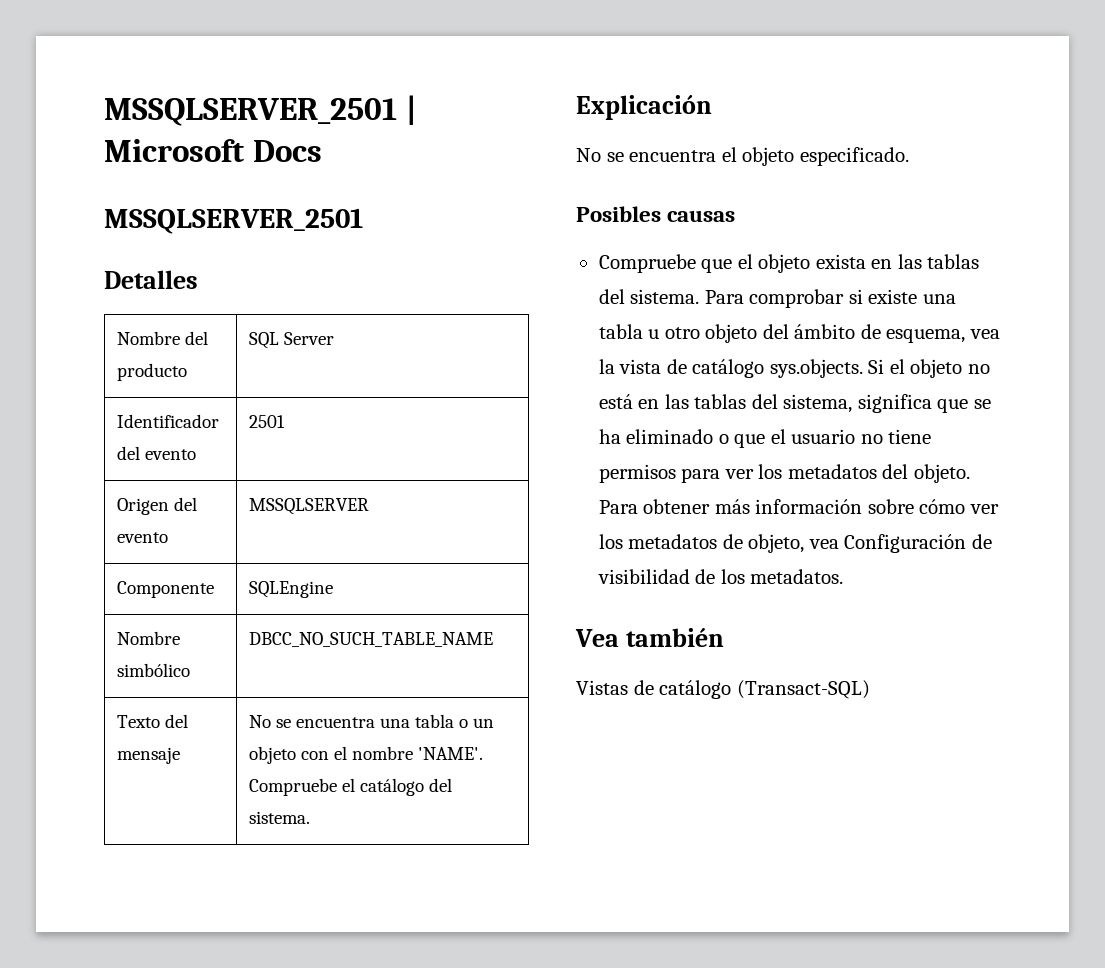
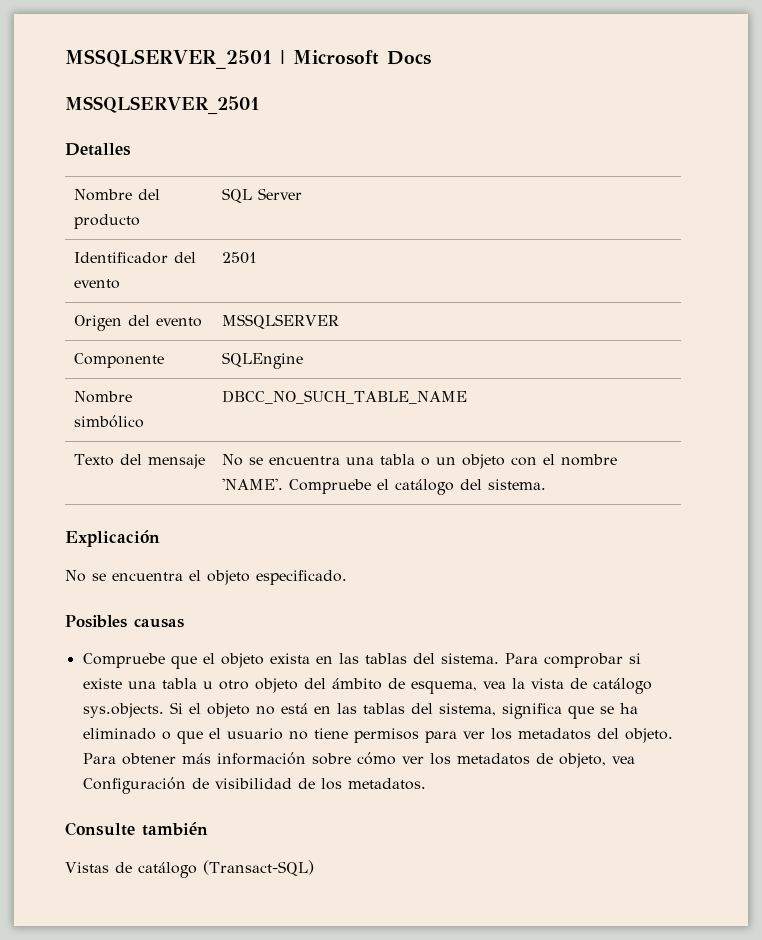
- Vea también
+ Consulte también

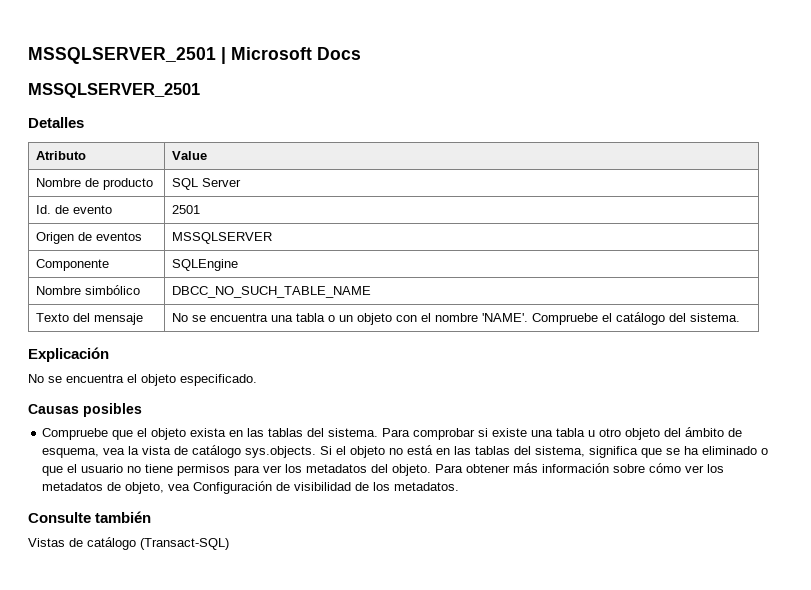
- Nombre del producto | SQL Server
+ Atributo | Value
+ Nombre de producto | SQL Server
- Identificador del evento | 2501
+ Id. de evento | 2501
- Origen del evento | MSSQLSERVER
+ Origen de eventos | MSSQLSERVER
- Posibles causas
+ Causas posibles

